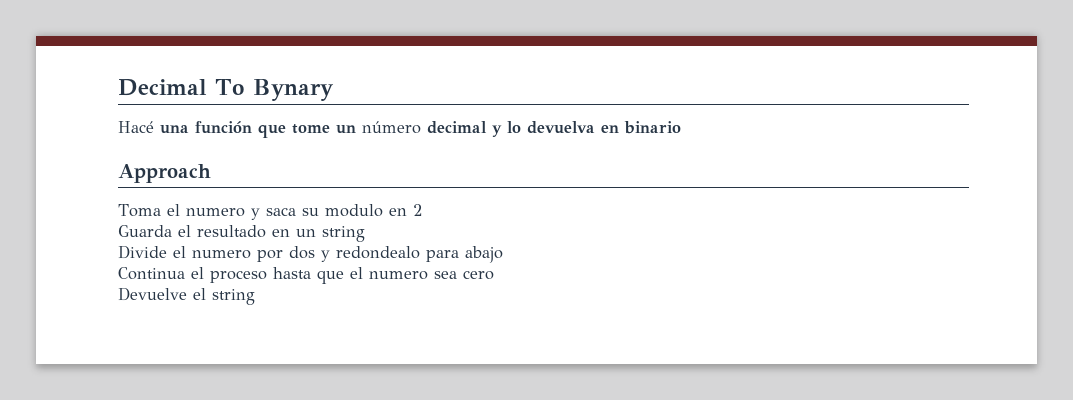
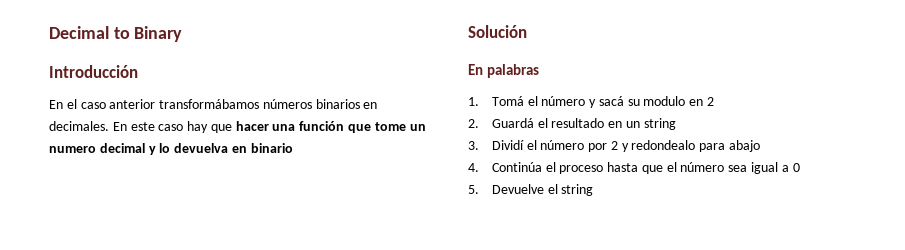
- Decimal To Bynary
- Hacé una función que tome un número decimal y lo devuelva en binario
+ Decimal to Binary
+ Introducción
+ En el caso anterior transformábamos números binarios en decimales. En este caso hay que hacer una función que tome un numero decimal y lo devuelva en binario
- Approach
- Toma el numero y saca su modulo en 2
+ Solución
+ En palabras
+ 1. Tomá el número y sacá su modulo en 2
- Guarda el resultado en un string
+ 2. Guardá el resultado en un string
- Divide el numero por dos y redondealo para abajo
+ 3. Dividí el número por 2 y redondealo para abajo
- Continua el proceso hasta que el numero sea cero
- Devuelve el string
+ 4. Continúa el proceso hasta que el número sea igual a 0
+ 5. Devuelve el string

